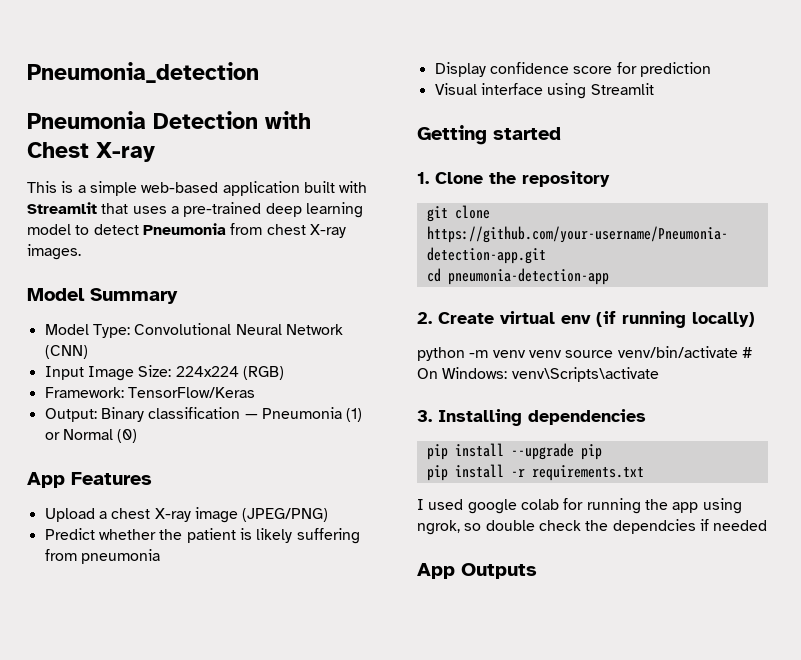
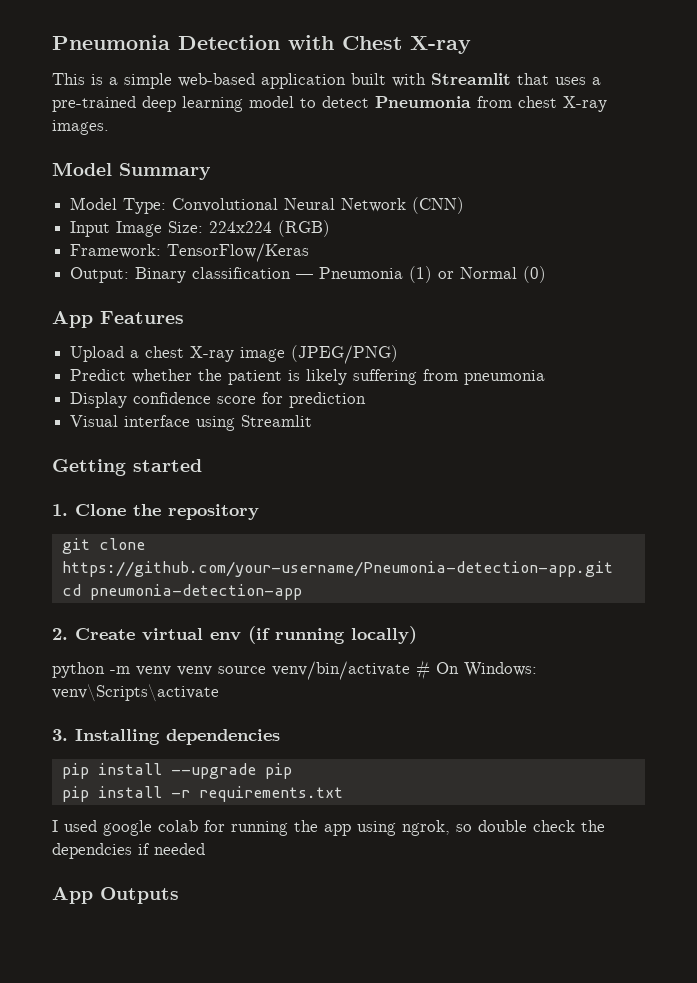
- Pneumonia_detection

